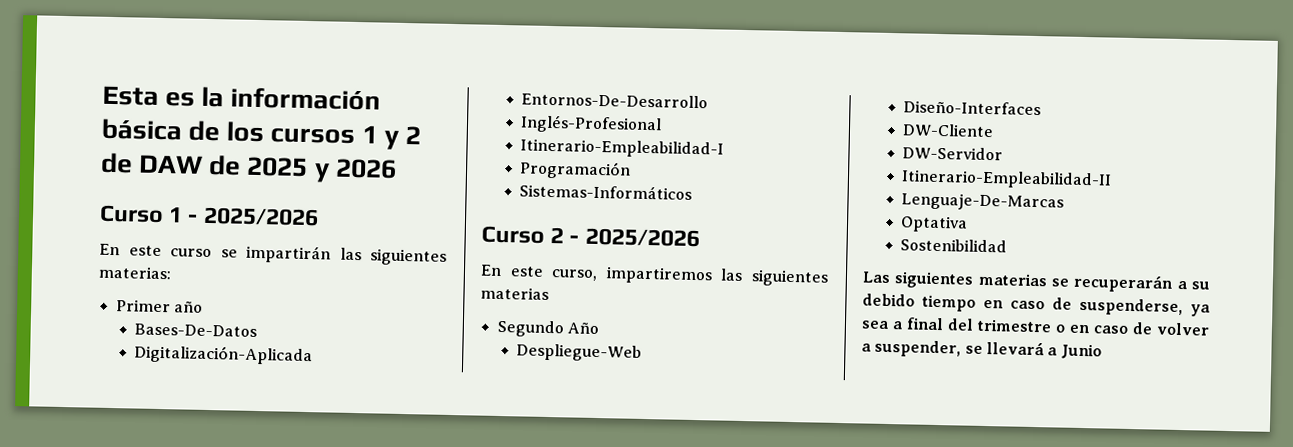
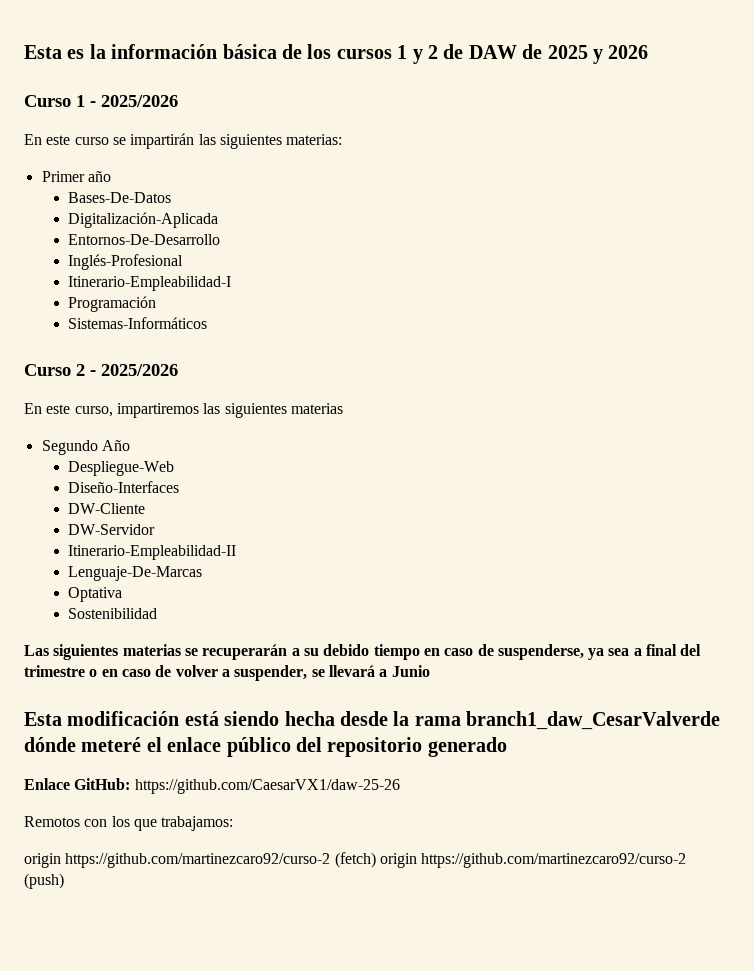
+ Esta modificación está siendo hecha desde la rama branch1_daw_CesarValverde dónde meteré el enlace público del repositorio generado
+ Enlace GitHub: https://github.com/CaesarVX1/daw-25-26
+ Remotos con los que trabajamos:
+ origin https://github.com/martinezcaro92/curso-2 (fetch) origin https://github.com/martinezcaro92/curso-2 (push)

